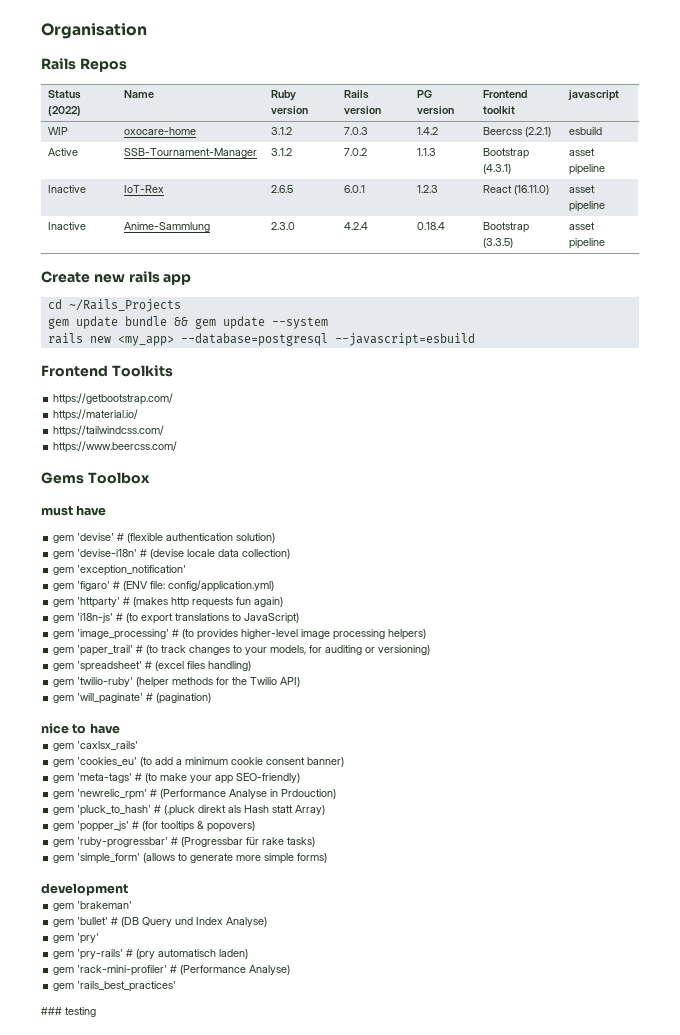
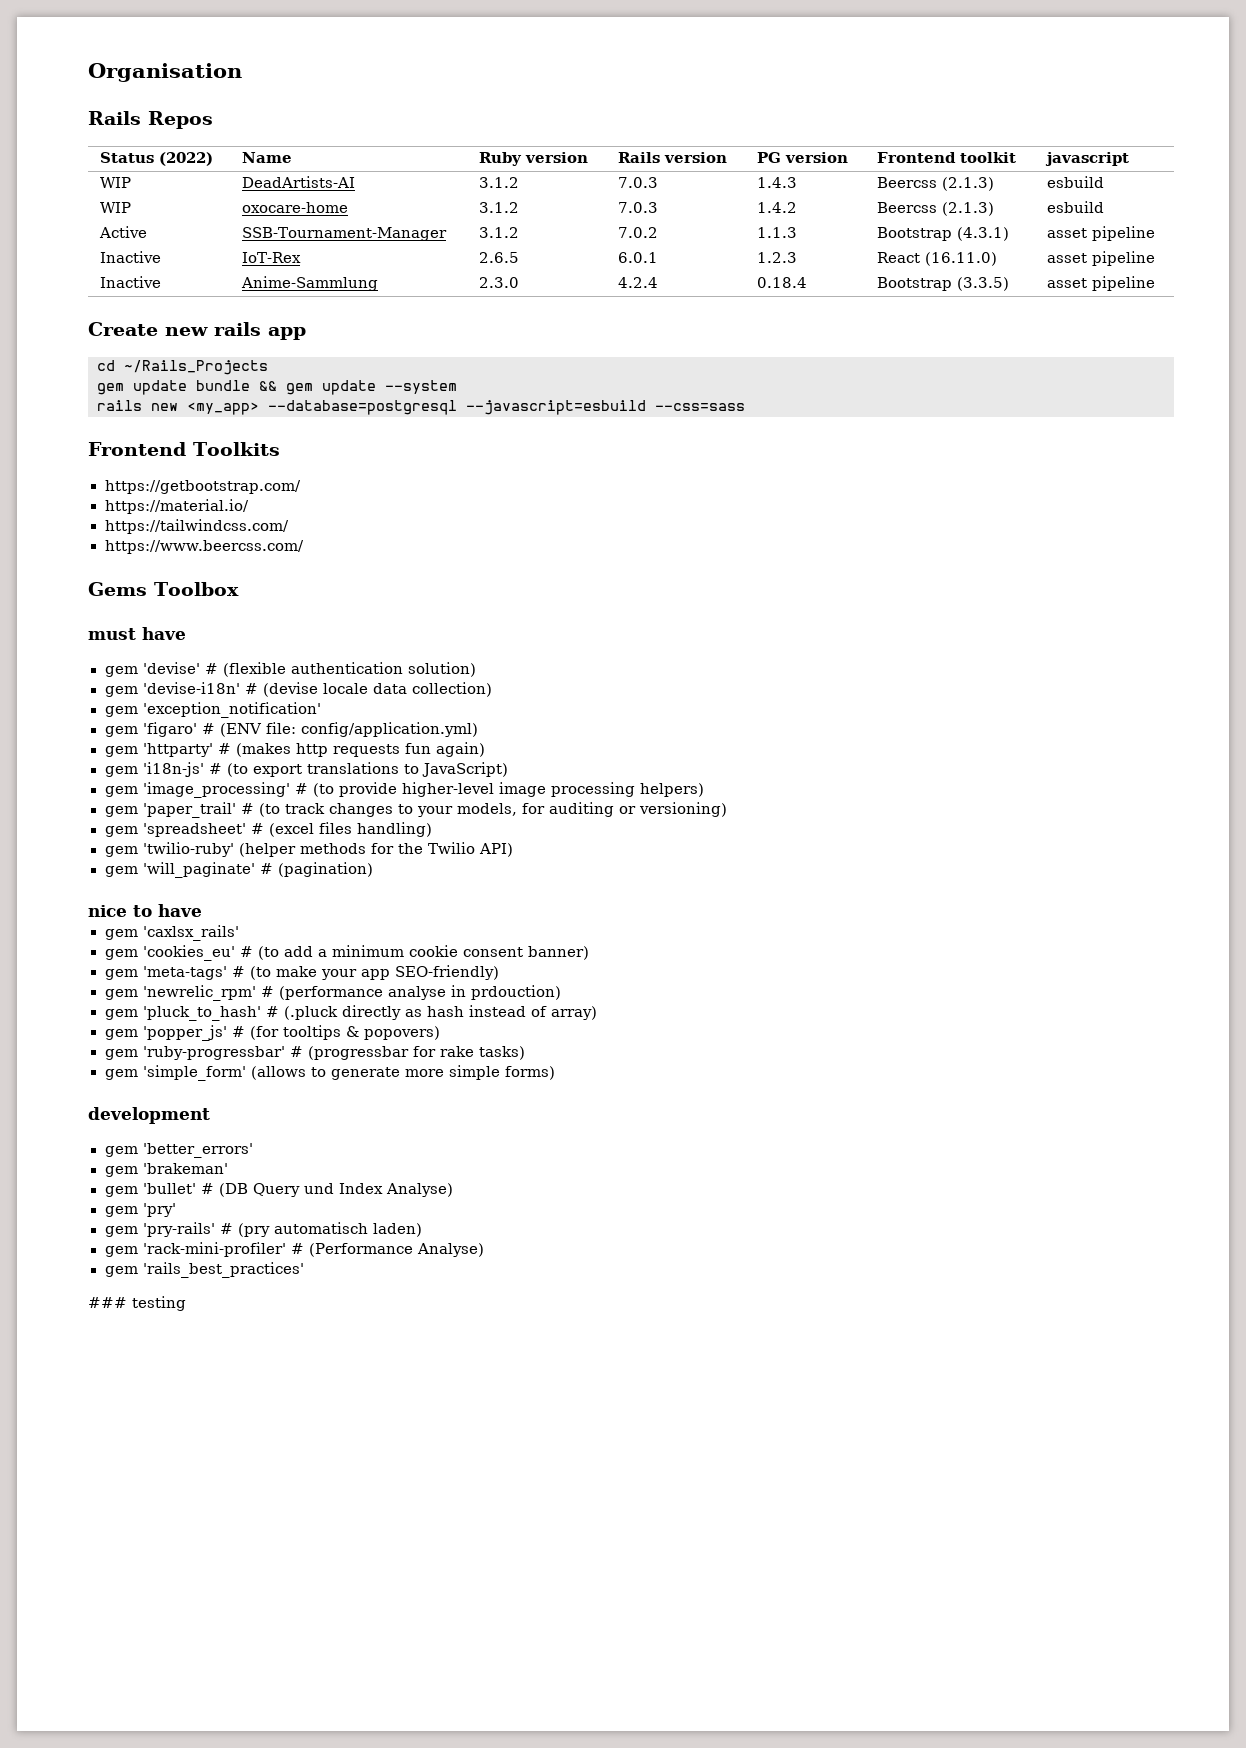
+ WIP | DeadArtists-AI | 3.1.2 | 7.0.3 | 1.4.3 | Beercss (2.1.3) | esbuild
- WIP | oxocare-home | 3.1.2 | 7.0.3 | 1.4.2 | Beercss (2.2.1) | esbuild
+ WIP | oxocare-home | 3.1.2 | 7.0.3 | 1.4.2 | Beercss (2.1.3) | esbuild
- rails new <my_app> --database=postgresql --javascript=esbuild
+ rails new <my_app> --database=postgresql --javascript=esbuild --css=sass
- gem 'image_processing' # (to provides higher-level image processing helpers)
+ gem 'image_processing' # (to provide higher-level image processing helpers)
- gem 'cookies_eu' (to add a minimum cookie consent banner)
+ gem 'cookies_eu' # (to add a minimum cookie consent banner)
- gem 'newrelic_rpm' # (Performance Analyse in Prdouction)
+ gem 'newrelic_rpm' # (performance analyse in prdouction)
- gem 'pluck_to_hash' # (.pluck direkt als Hash statt Array)
+ gem 'pluck_to_hash' # (.pluck directly as hash instead of array)
- gem 'ruby-progressbar' # (Progressbar für rake tasks)
+ gem 'ruby-progressbar' # (progressbar for rake tasks)
+ gem 'better_errors'

